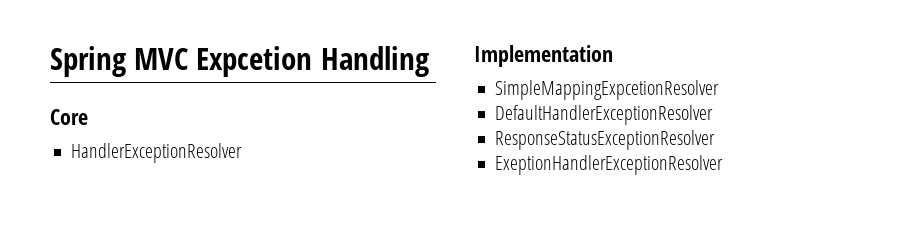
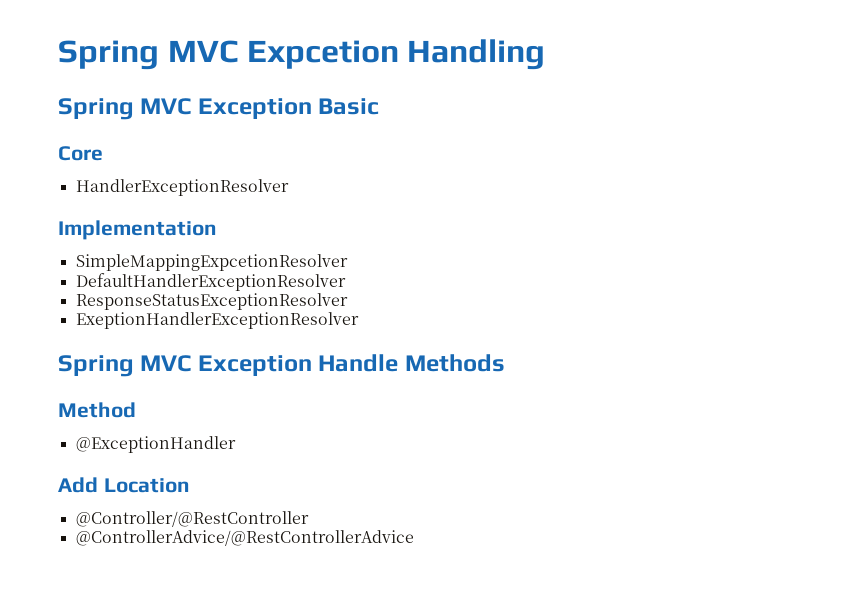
+ Spring MVC Exception Basic
+ Spring MVC Exception Handle Methods
+ Method
+ @ExceptionHandler
+ Add Location
+ @Controller/@RestController
+ @ControllerAdvice/@RestControllerAdvice

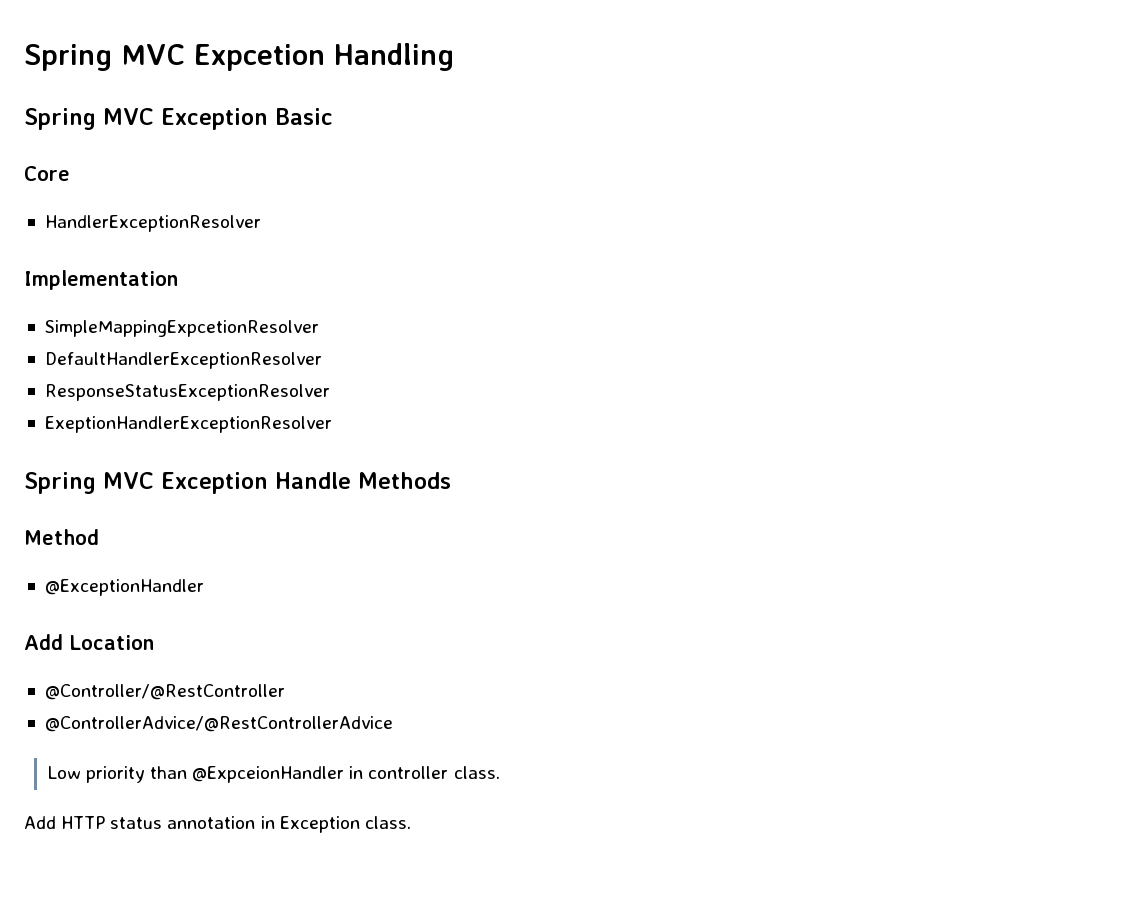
+ Low priority than @ExpceionHandler in controller class.
+ Add HTTP status annotation in Exception class.

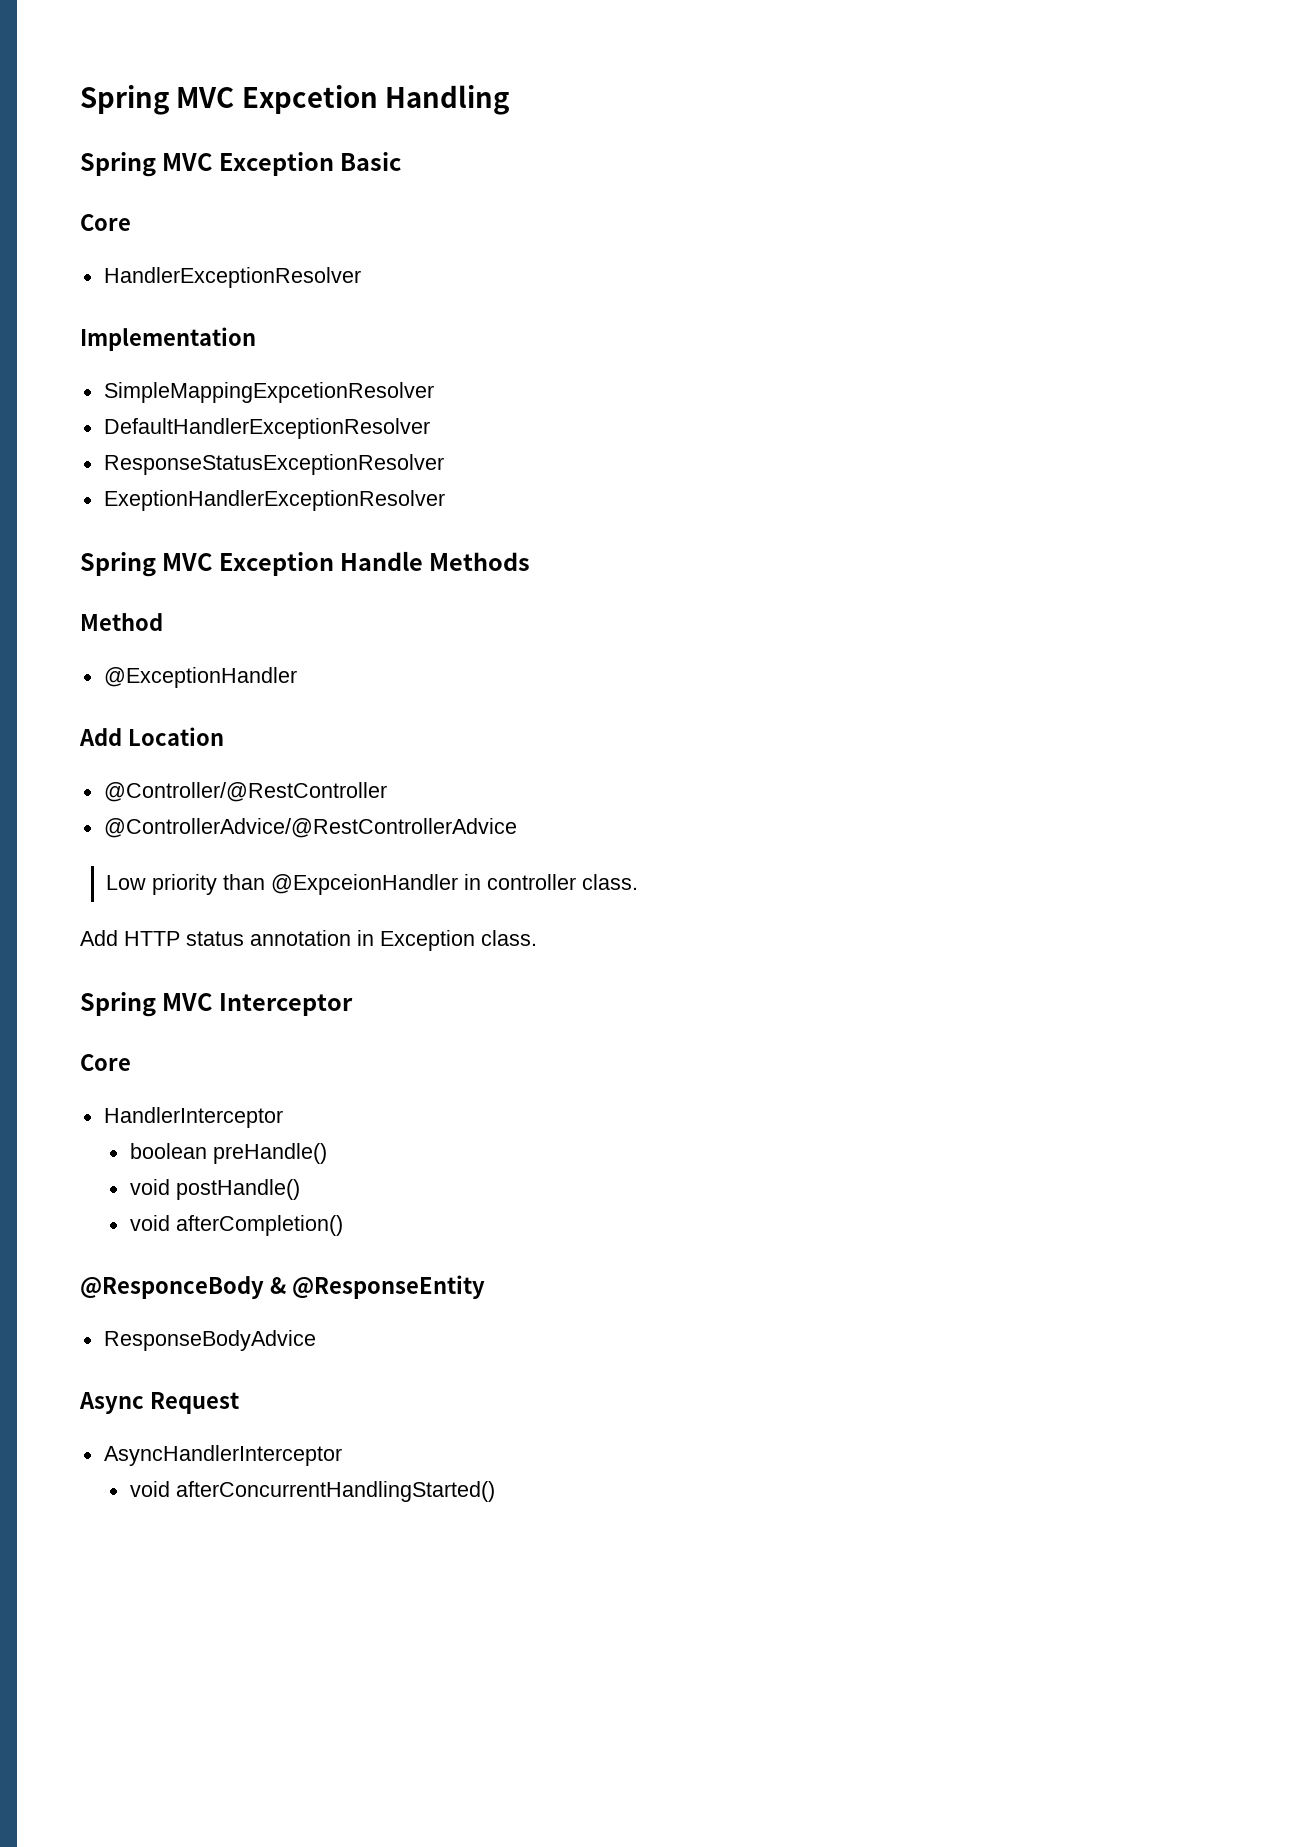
+ Spring MVC Interceptor
+ Core
+ HandlerInterceptor
+ boolean preHandle()
+ void postHandle()
+ void afterCompletion()
+ @ResponceBody & @ResponseEntity
+ ResponseBodyAdvice
+ Async Request
+ AsyncHandlerInterceptor
+ void afterConcurrentHandlingStarted()

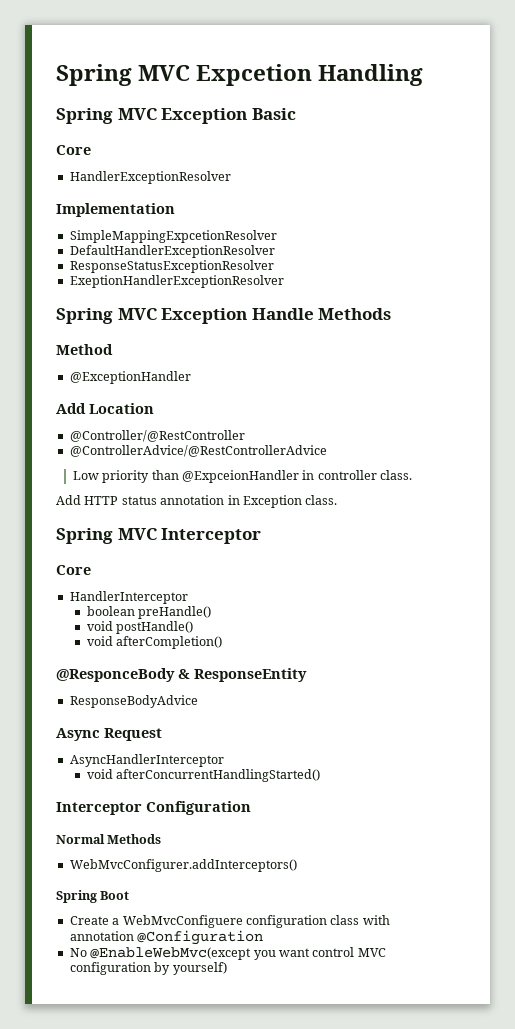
- @ResponceBody & @ResponseEntity
+ @ResponceBody & ResponseEntity
+ Interceptor Configuration
+ Normal Methods
+ WebMvcConfigurer.addInterceptors()
+ Spring Boot
+ Create a WebMvcConfiguere configuration class with annotation @Configuration
+ No @EnableWebMvc(except you want control MVC configuration by yourself)

